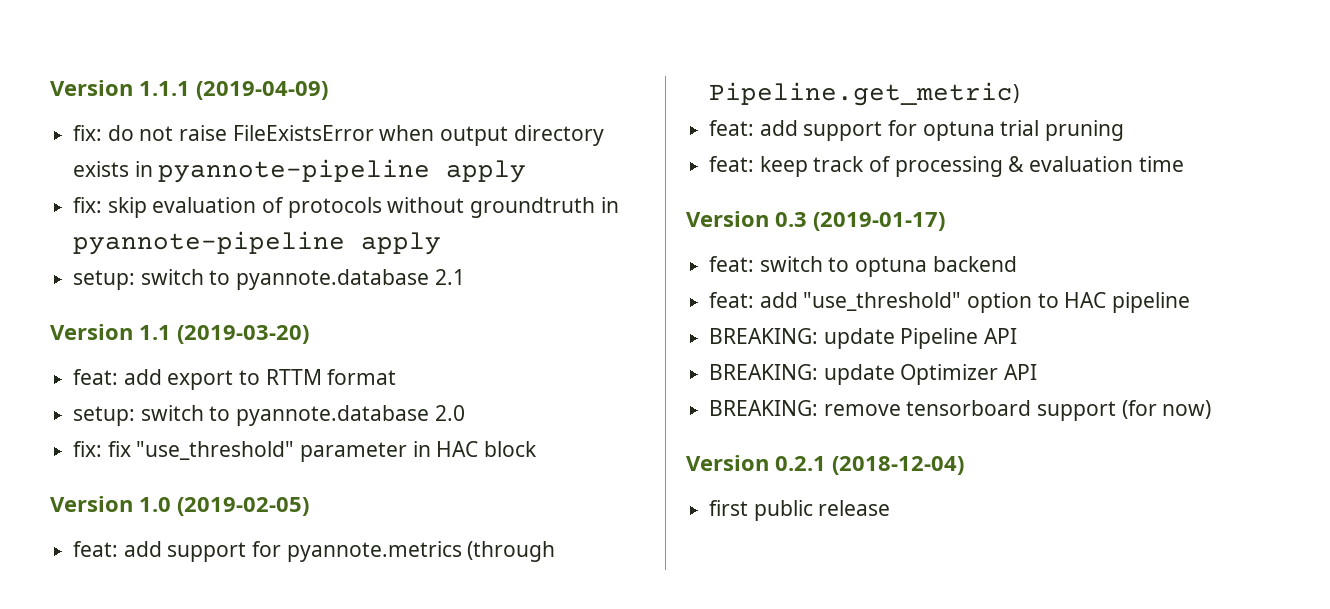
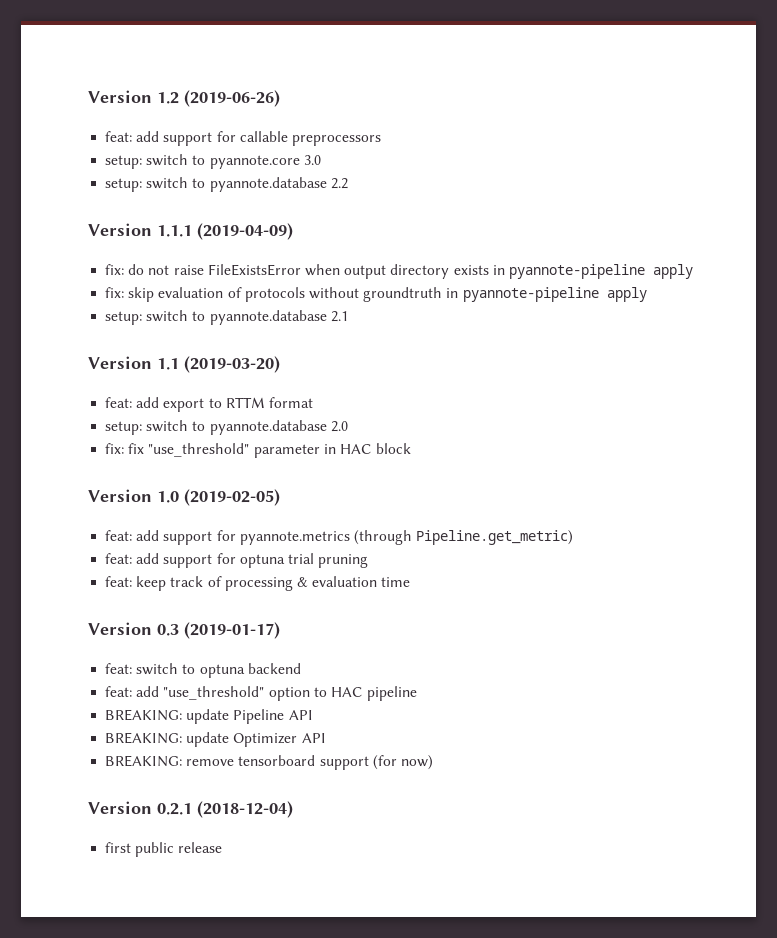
+ Version 1.2 (2019-06-26)
+ feat: add support for callable preprocessors
+ setup: switch to pyannote.core 3.0
+ setup: switch to pyannote.database 2.2

